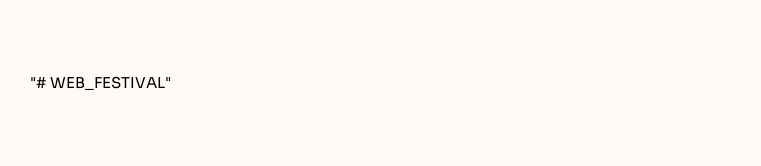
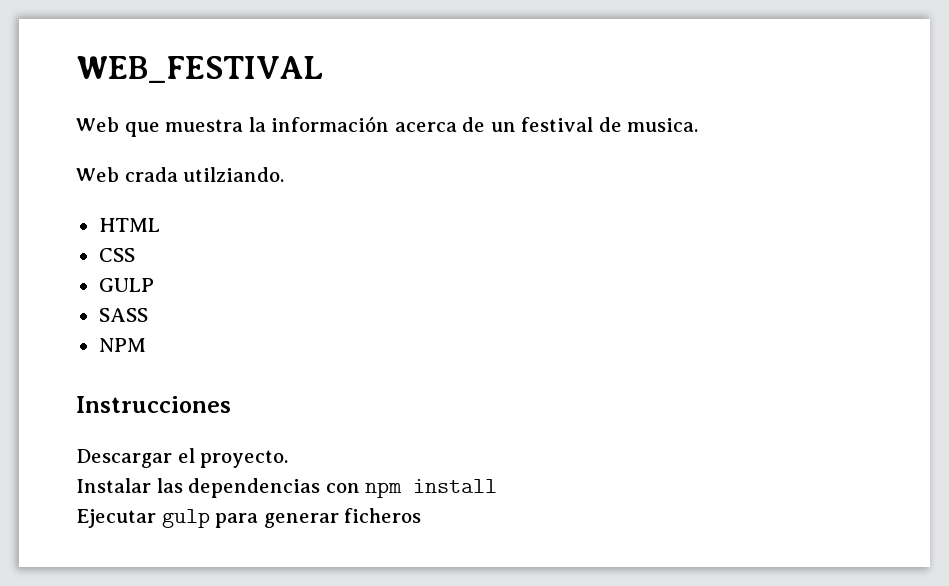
- "# WEB_FESTIVAL"
+ WEB_FESTIVAL
+ Web que muestra la información acerca de un festival de musica.
+ Web crada utilziando.
+ HTML
+ CSS
+ GULP
+ SASS
+ NPM
+ Instrucciones
+ Descargar el proyecto.
+ Instalar las dependencias con npm install
+ Ejecutar gulp para generar ficheros

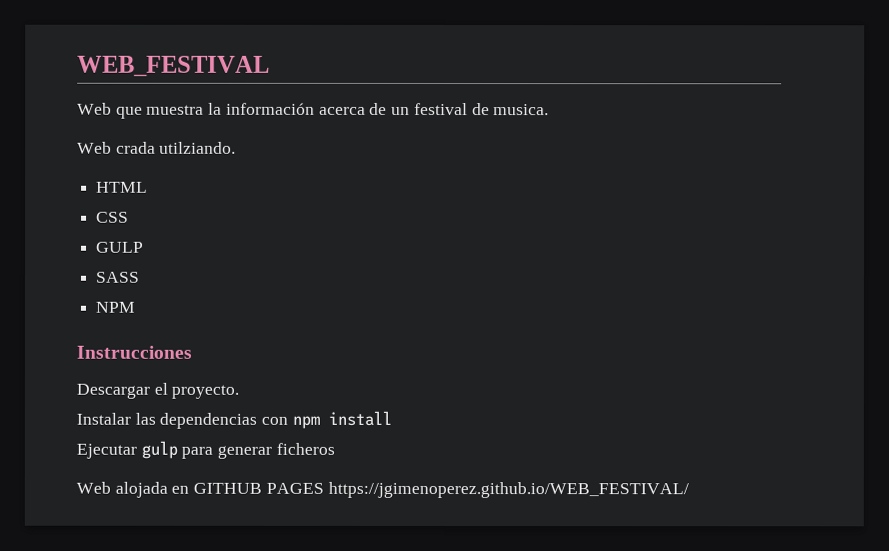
+ Web alojada en GITHUB PAGES https://jgimenoperez.github.io/WEB_FESTIVAL/

